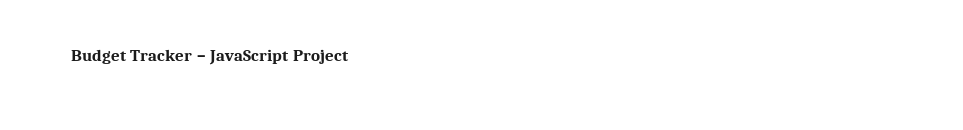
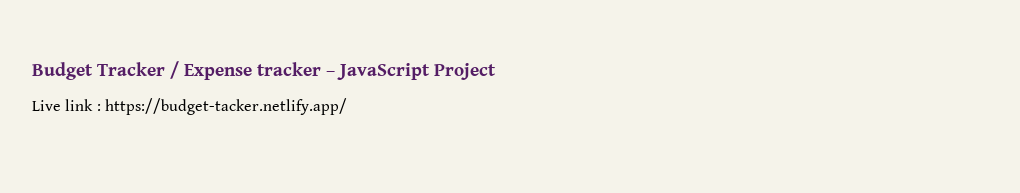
- Budget Tracker – JavaScript Project
+ Budget Tracker / Expense tracker – JavaScript Project
+ Live link : https://budget-tacker.netlify.app/

